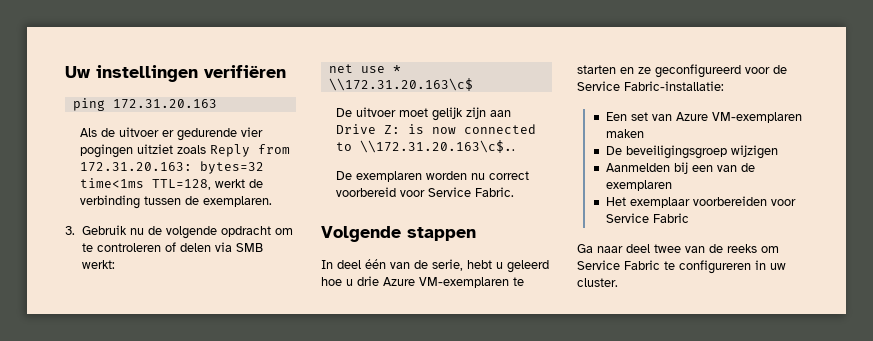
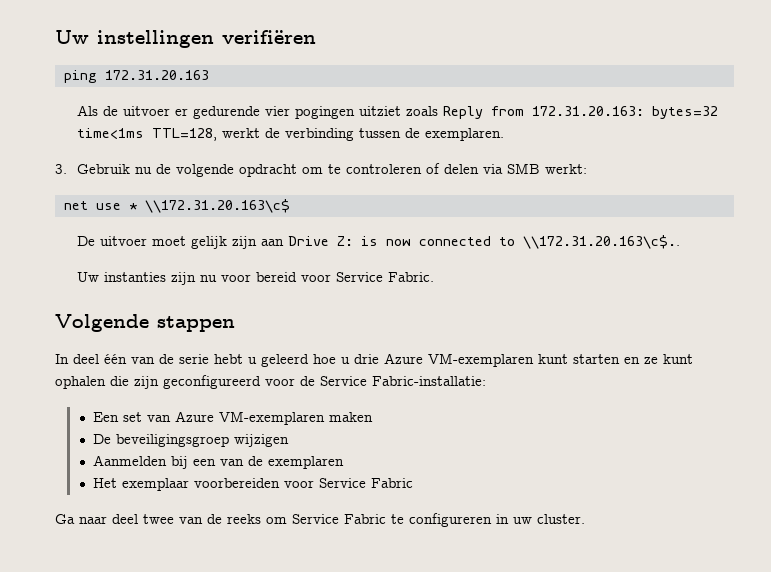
- De exemplaren worden nu correct voorbereid voor Service Fabric.
+ Uw instanties zijn nu voor bereid voor Service Fabric.
- In deel één van de serie, hebt u geleerd hoe u drie Azure VM-exemplaren te starten en ze geconfigureerd voor de Service Fabric-installatie:
+ In deel één van de serie hebt u geleerd hoe u drie Azure VM-exemplaren kunt starten en ze kunt ophalen die zijn geconfigureerd voor de Service Fabric-installatie:

